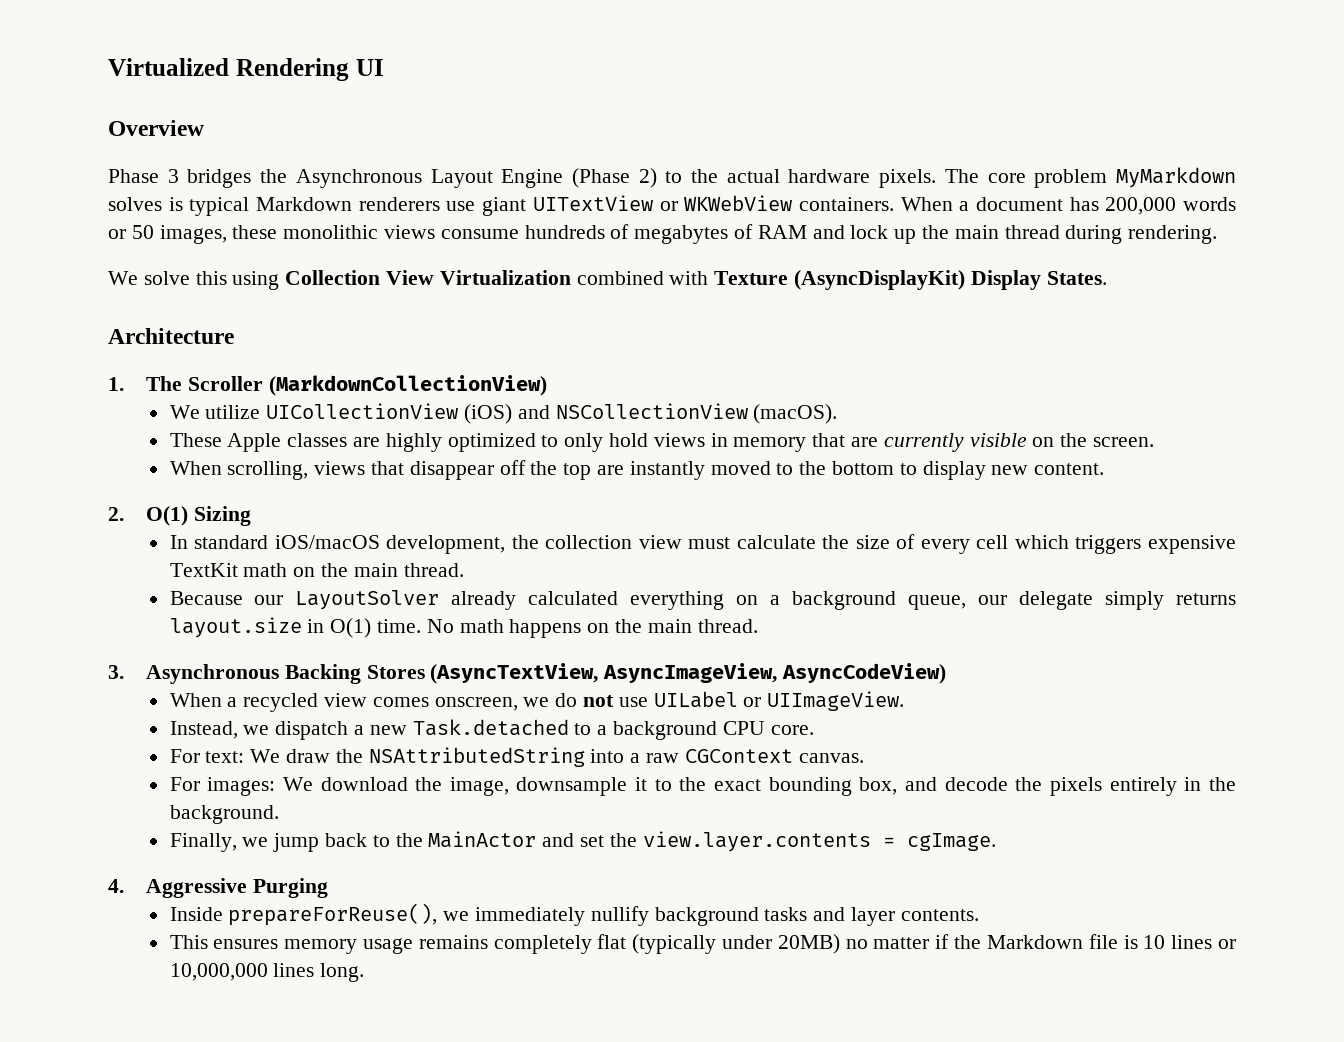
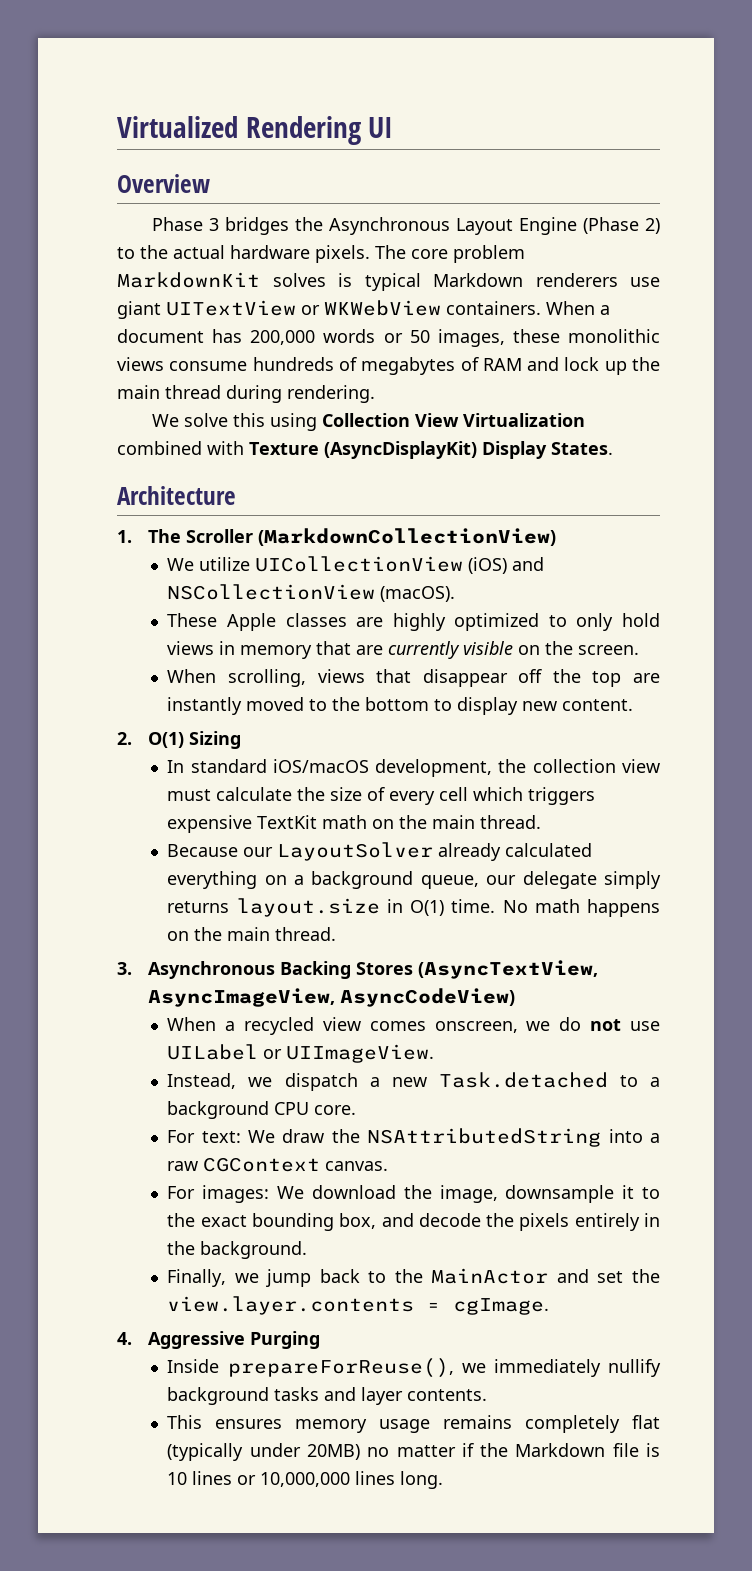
- The core problem MyMarkdown solves is typical Markdown renderers use giant UITextView or WKWebView containers.
+ The core problem MarkdownKit solves is typical Markdown renderers use giant UITextView or WKWebView containers.

